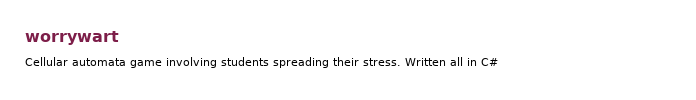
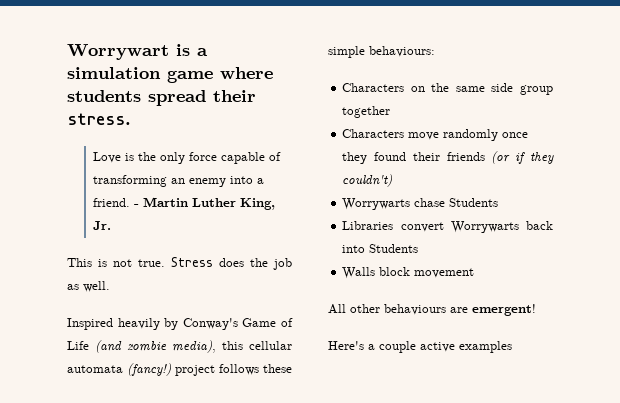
- worrywart
- Cellular automata game involving students spreading their stress. Written all in C#
+ Worrywart is a simulation game where students spread their stress.
+ Love is the only force capable of transforming an enemy into a friend. - Martin Luther King, Jr.
+ This is not true. Stress does the job as well.
+ Inspired heavily by Conway's Game of Life (and zombie media), this cellular automata (fancy!) project follows these simple behaviours:
+ Characters on the same side group together
+ Characters move randomly once they found their friends (or if they couldn't)
+ Worrywarts chase Students
+ Libraries convert Worrywarts back into Students
+ Walls block movement
+ All other behaviours are emergent!
+ Here's a couple active examples

